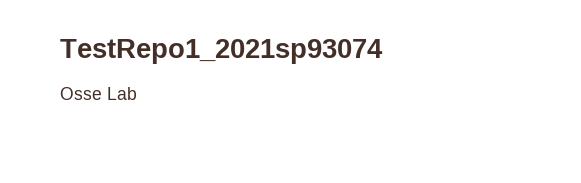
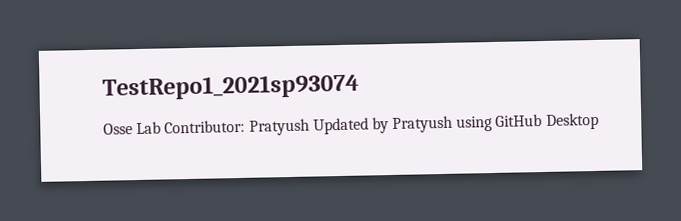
- Osse Lab
+ Osse Lab Contributor: Pratyush Updated by Pratyush using GitHub Desktop

